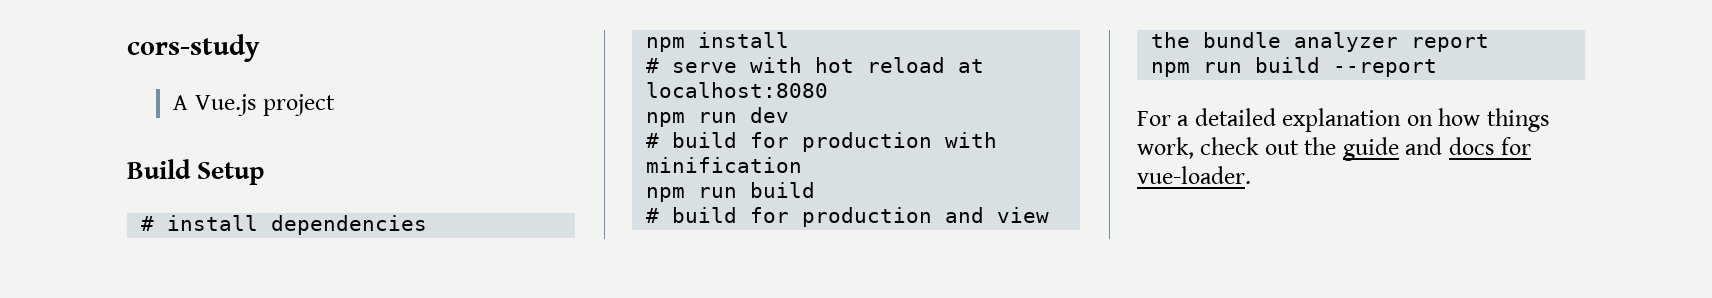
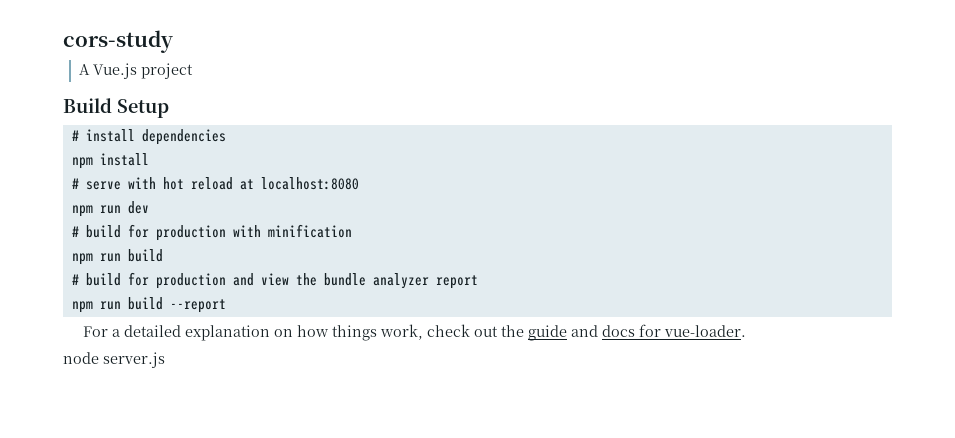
+ node server.js

